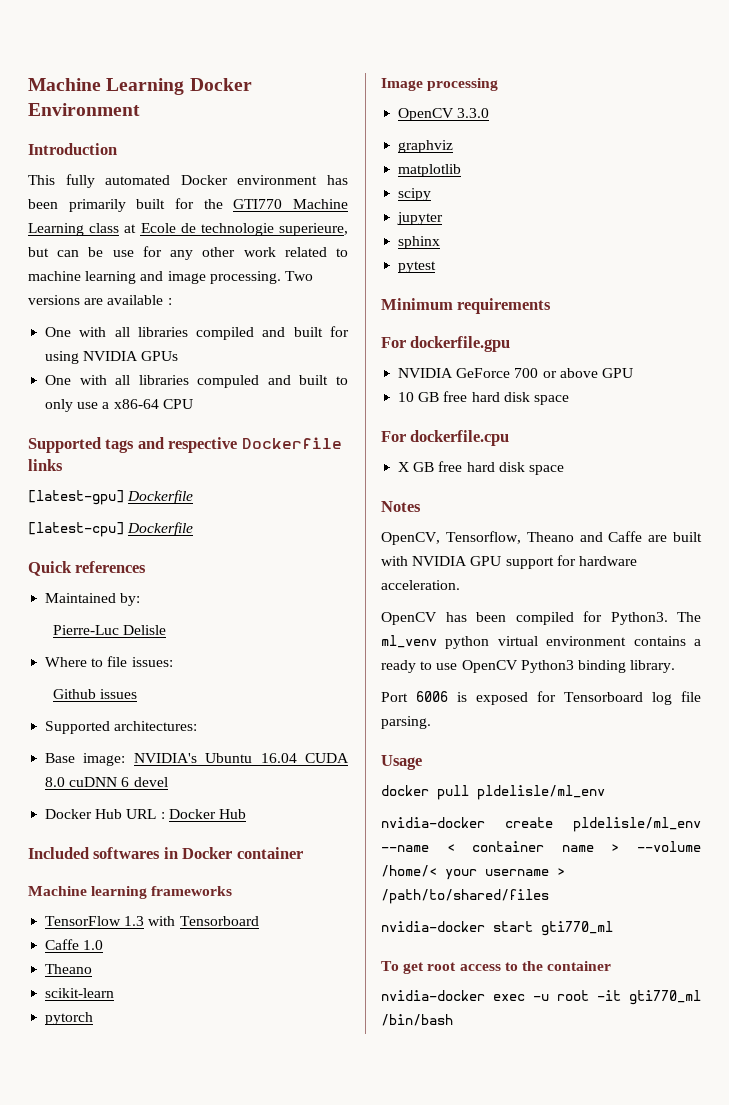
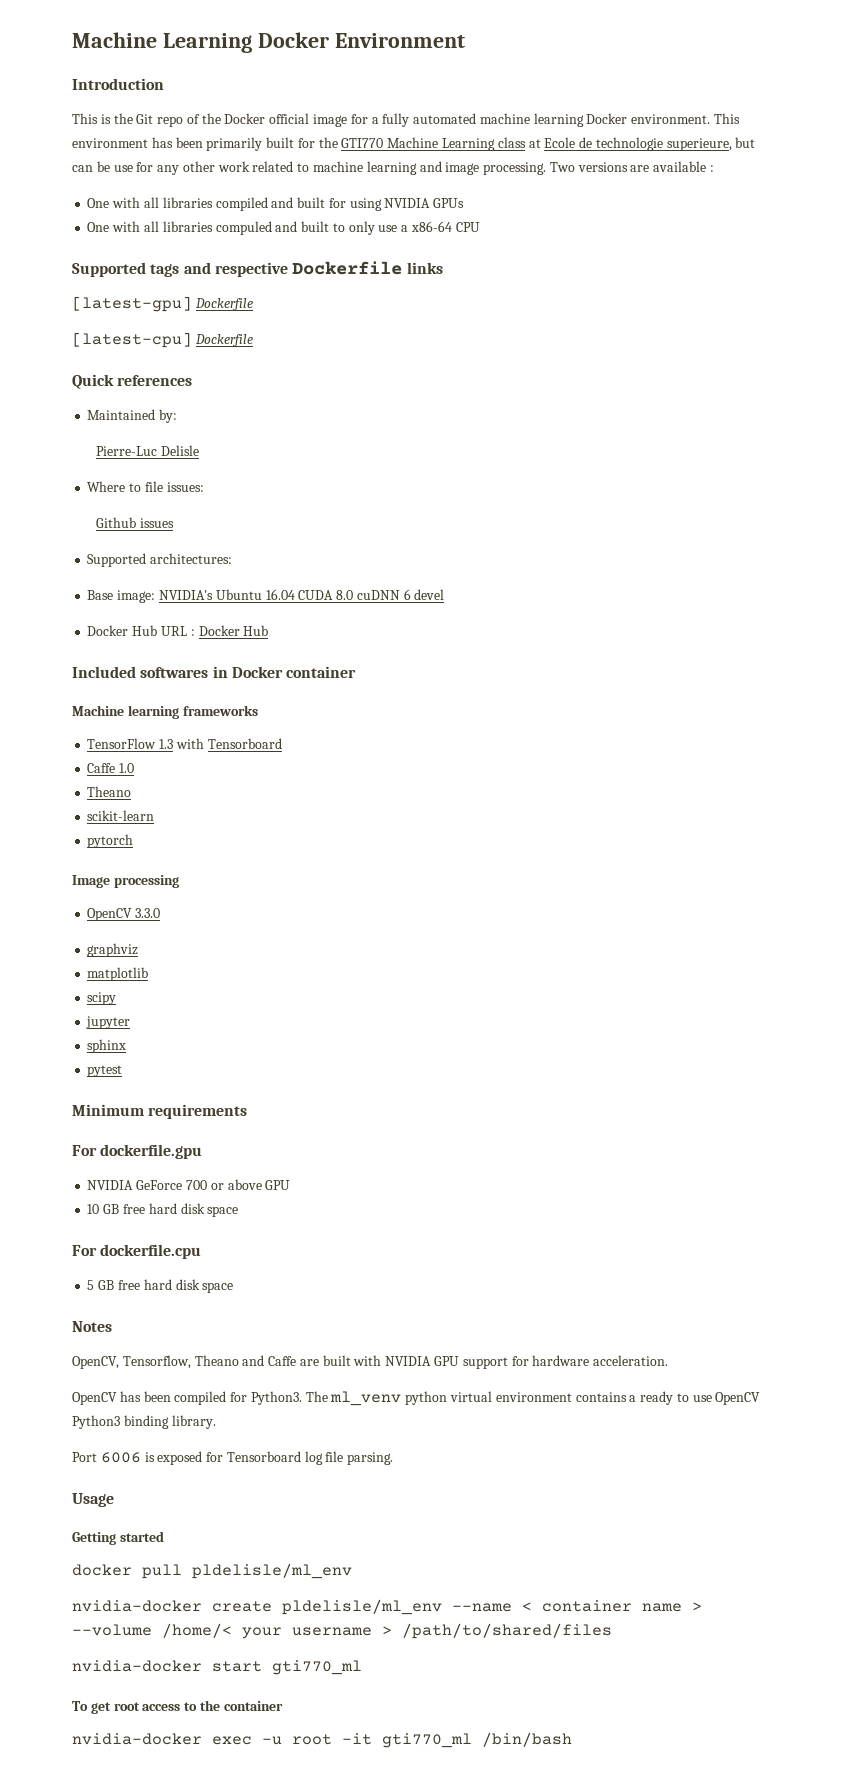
- This fully automated Docker environment has been primarily built for the GTI770 Machine Learning class at Ecole de technologie superieure, but can be use for any other work related to machine learning and image processing.
+ This is the Git repo of the Docker official image for a fully automated machine learning Docker environment. This environment has been primarily built for the GTI770 Machine Learning class at Ecole de technologie superieure, but can be use for any other work related to machine learning and image processing.
- X GB free hard disk space
+ 5 GB free hard disk space
+ Getting started

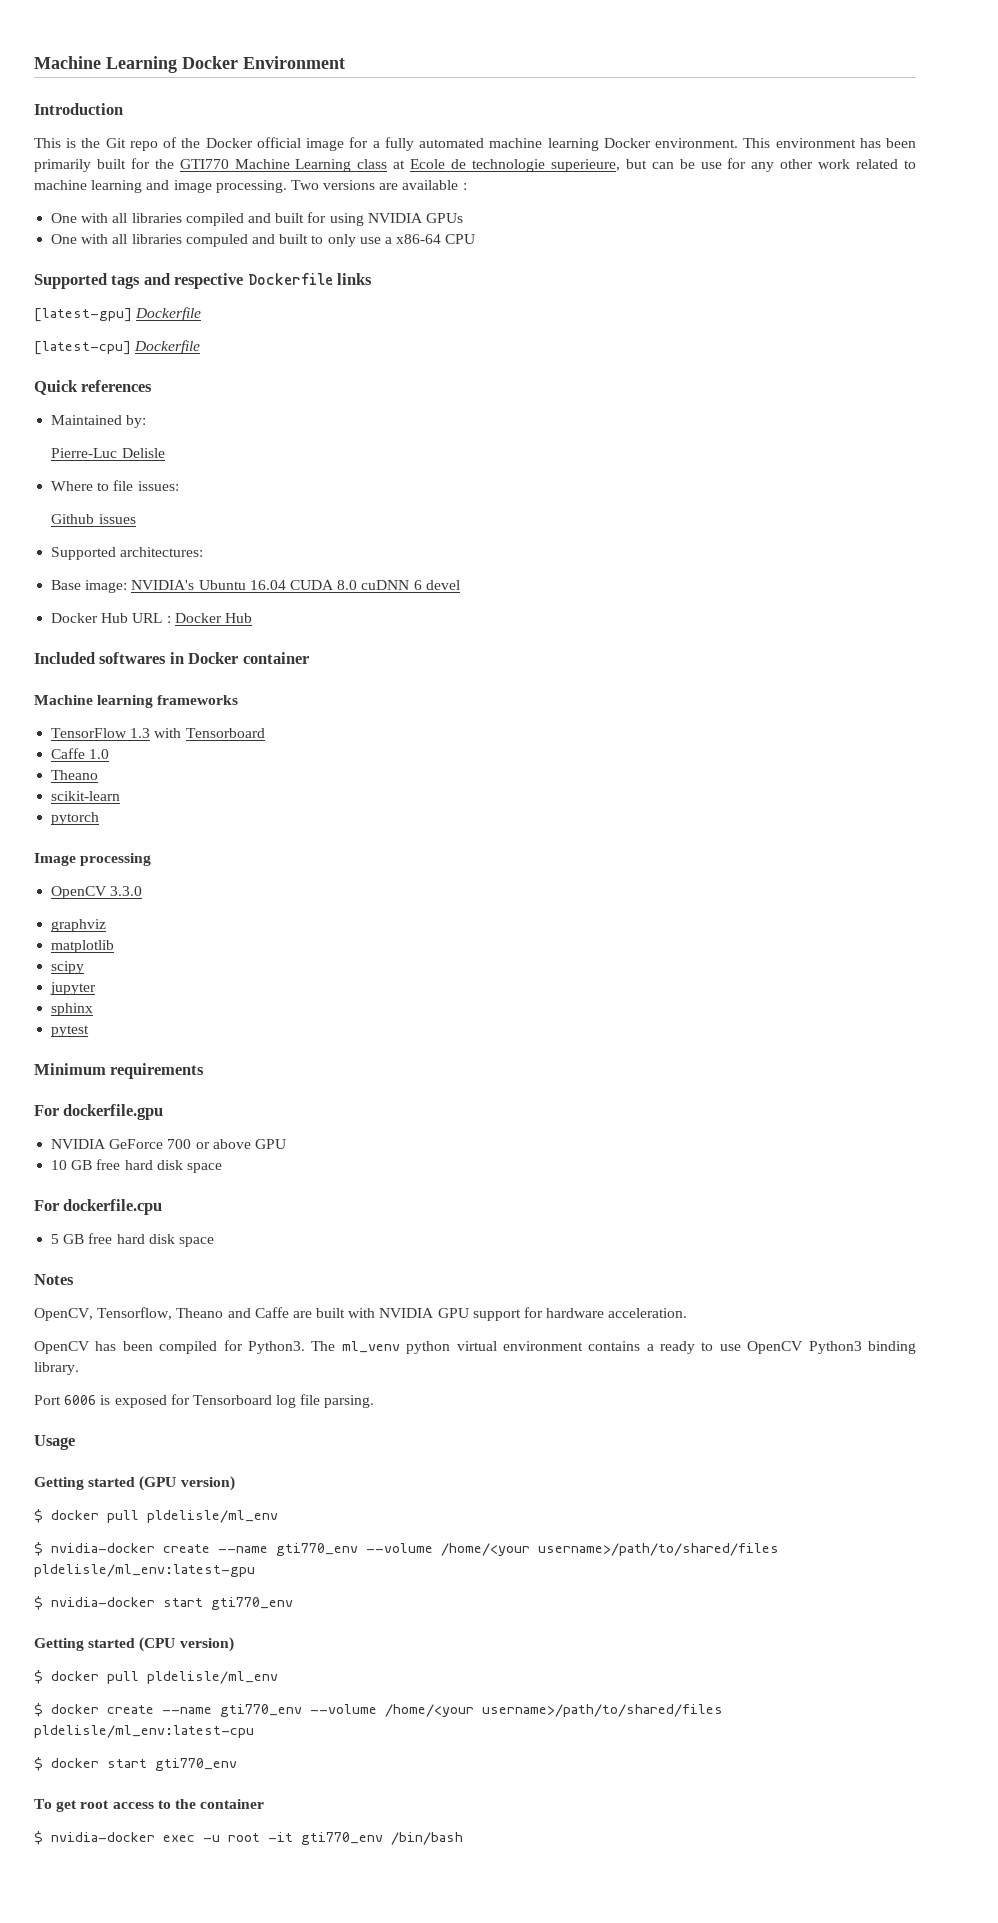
- Getting started
- docker pull pldelisle/ml_env
- nvidia-docker create pldelisle/ml_env --name < container name > --volume /home/< your username > /path/to/shared/files
- nvidia-docker start gti770_ml
+ Getting started (GPU version)
+ $ docker pull pldelisle/ml_env
+ $ nvidia-docker create --name gti770_env --volume /home/<your username>/path/to/shared/files pldelisle/ml_env:latest-gpu
+ $ nvidia-docker start gti770_env
+ Getting started (CPU version)
+ $ docker pull pldelisle/ml_env
+ $ docker create --name gti770_env --volume /home/<your username>/path/to/shared/files pldelisle/ml_env:latest-cpu
+ $ docker start gti770_env
- nvidia-docker exec -u root -it gti770_ml /bin/bash
+ $ nvidia-docker exec -u root -it gti770_env /bin/bash

